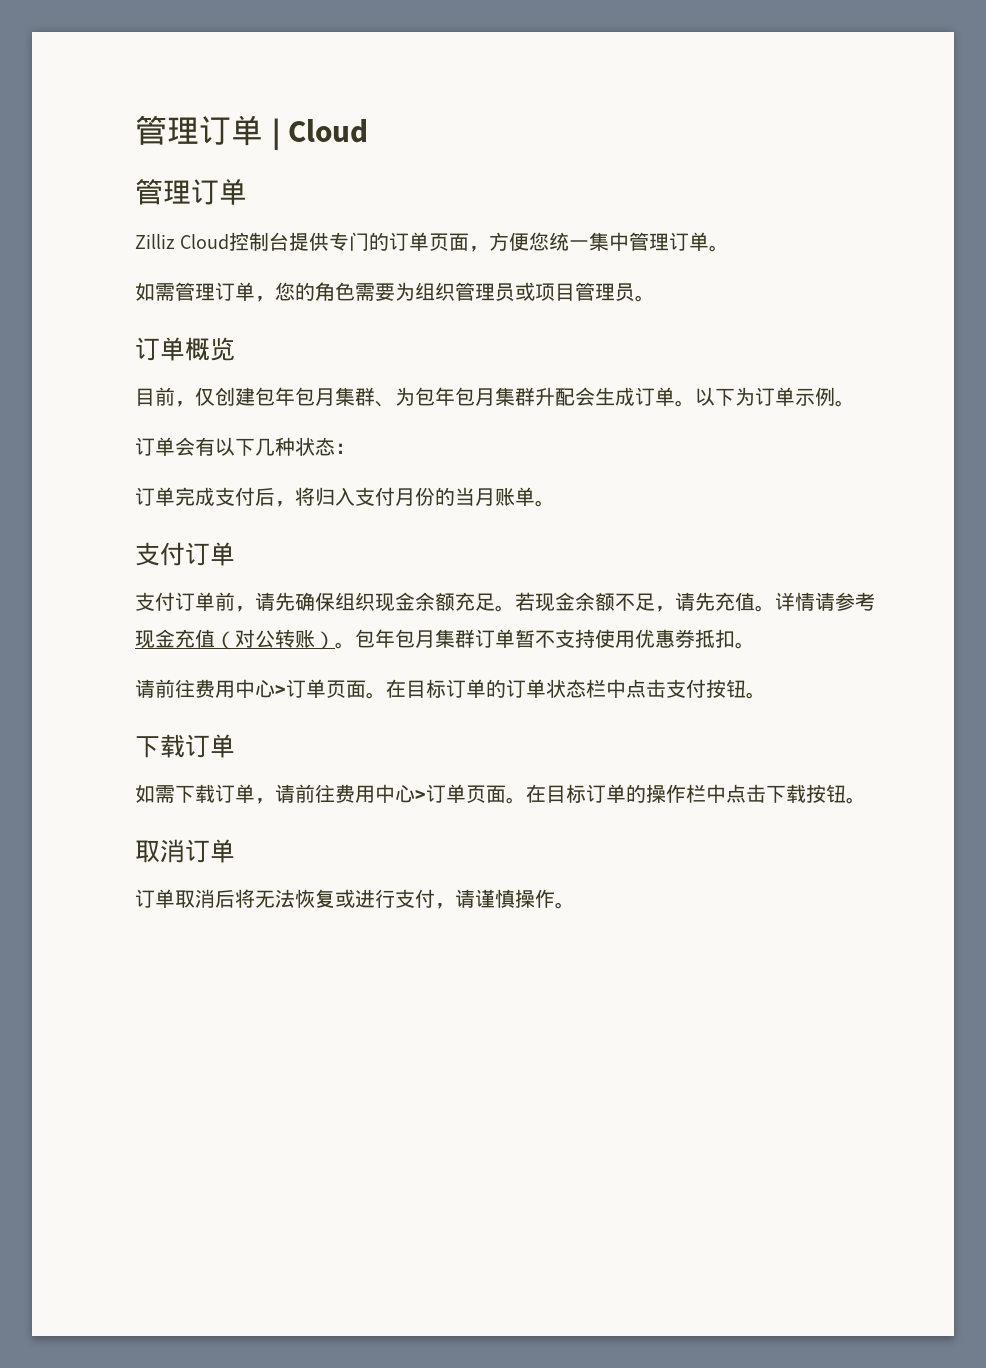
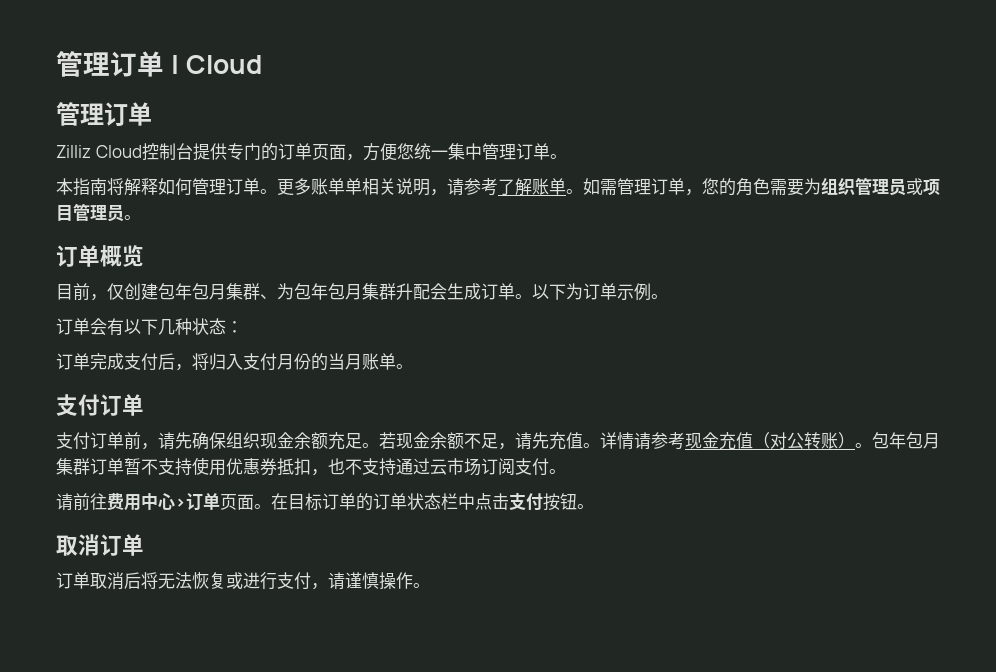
+ 本指南将解释如何管理订单。更多账单单相关说明，请参考了解账单。
- 包年包月集群订单暂不支持使用优惠券抵扣。
+ 包年包月集群订单暂不支持使用优惠券抵扣，也不支持通过云市场订阅支付。
  在目标订单的订单状态栏中点击支付按钮。
- 下载订单
- 如需下载订单，请前往费用中心>订单页面。在目标订单的操作栏中点击下载按钮。

